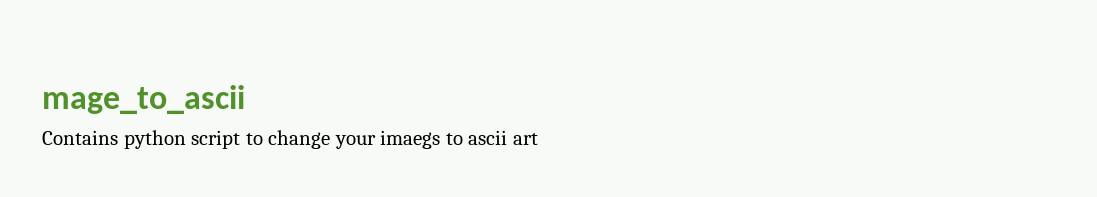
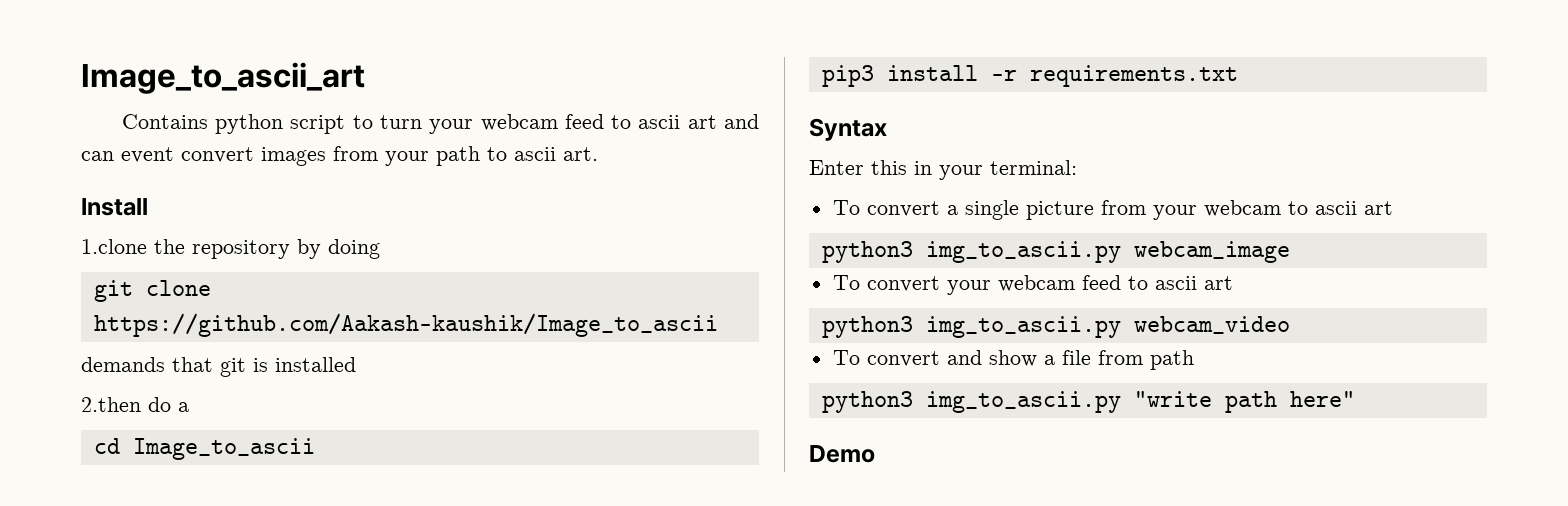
- mage_to_ascii
+ Image_to_ascii_art
- Contains python script to change your imaegs to ascii art
+ Contains python script to turn your webcam feed to ascii art and can event convert images from your path to ascii art.
+ Install
+ 1.clone the repository by doing
+ git clone https://github.com/Aakash-kaushik/Image_to_ascii
+ demands that git is installed
+ 2.then do a
+ cd Image_to_ascii
+ pip3 install -r requirements.txt
+ Syntax
+ Enter this in your terminal:
+ To convert a single picture from your webcam to ascii art
+ python3 img_to_ascii.py webcam_image
+ To convert your webcam feed to ascii art
+ python3 img_to_ascii.py webcam_video
+ To convert and show a file from path
+ python3 img_to_ascii.py "write path here"
+ Demo

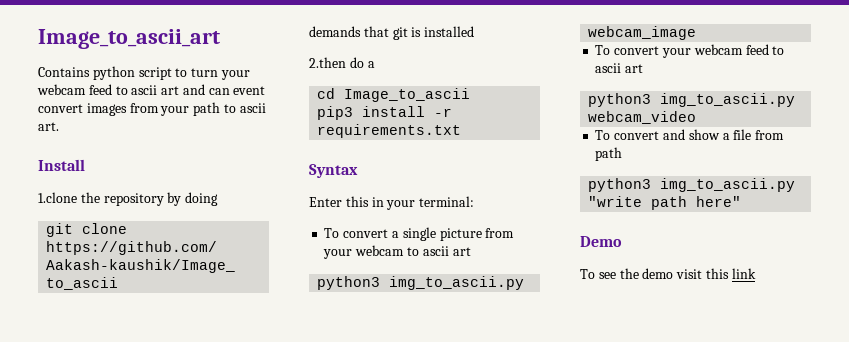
+ To see the demo visit this link

